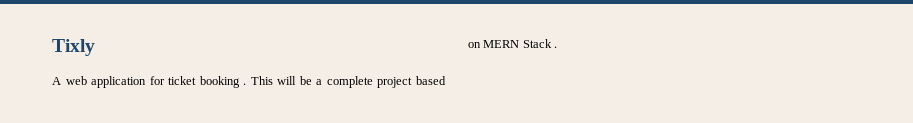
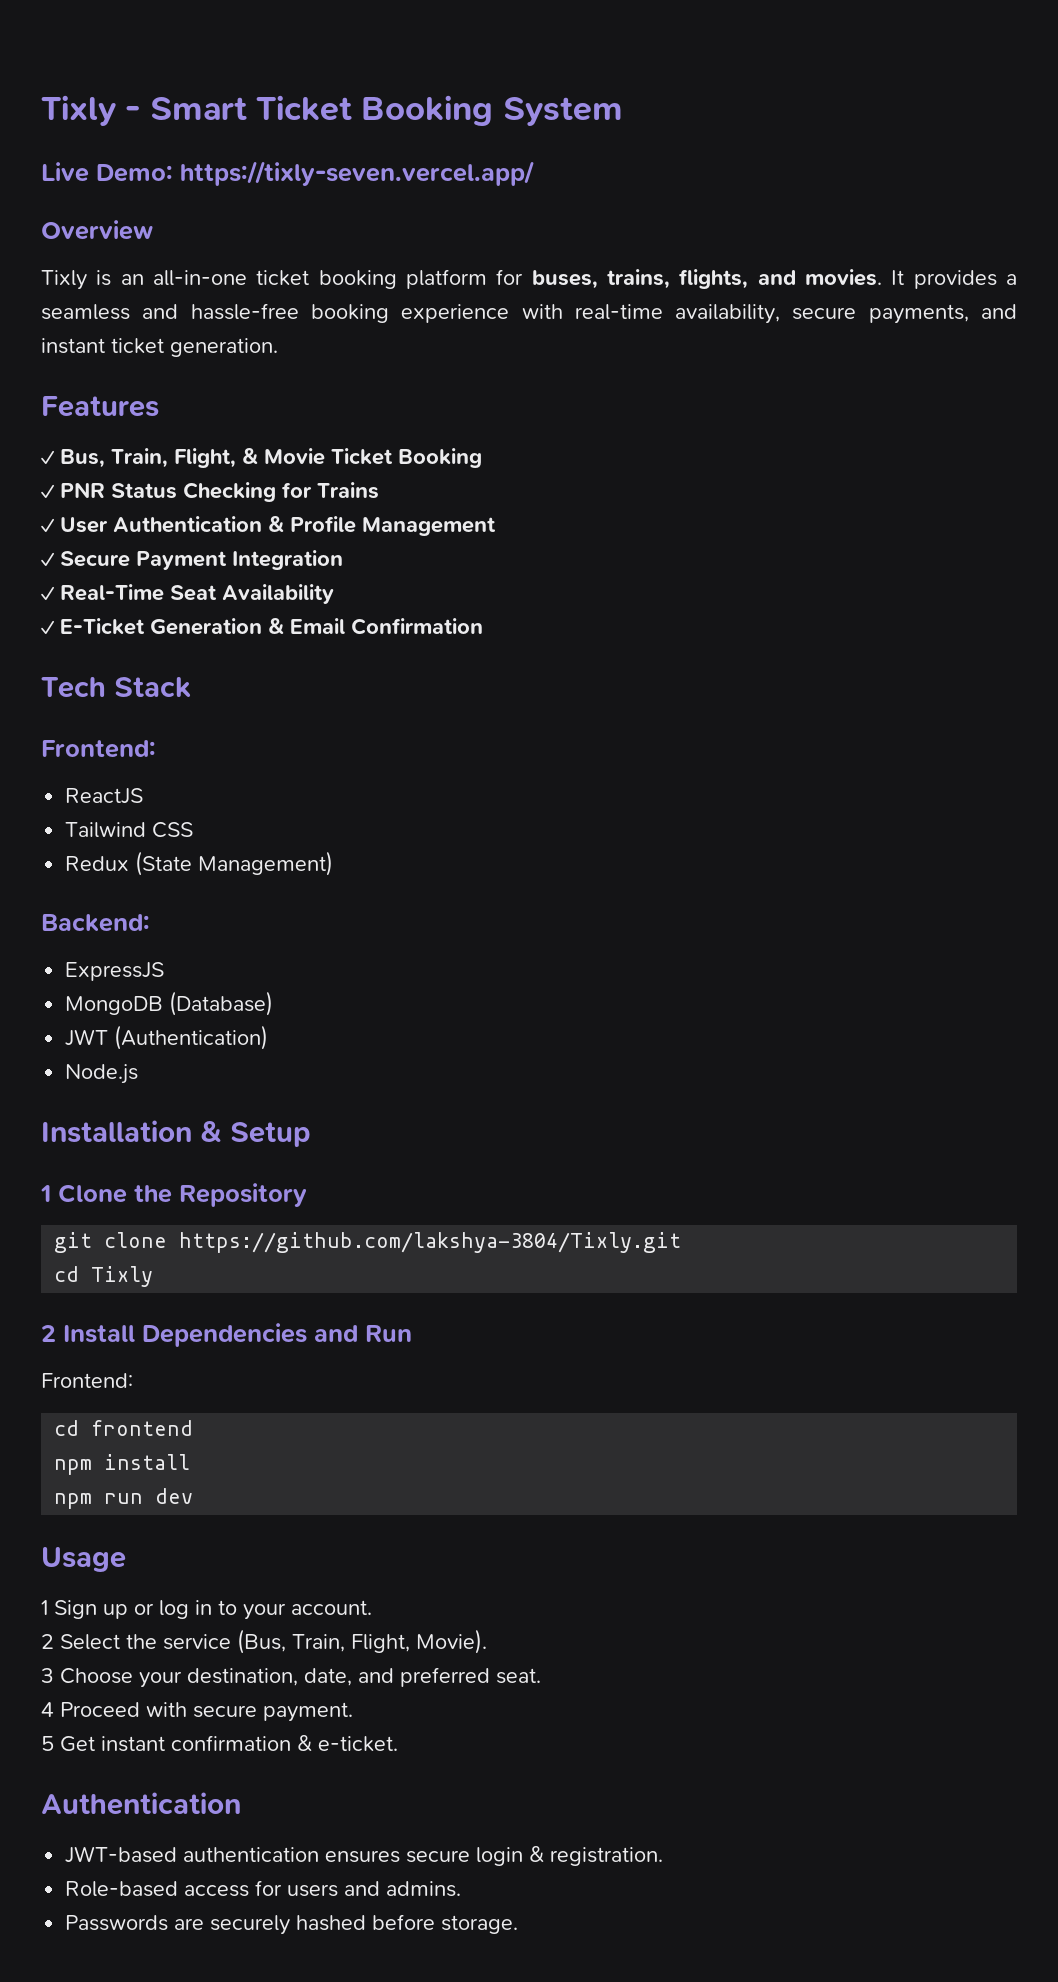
- Tixly
- A web application for ticket booking . This will be a complete project based on MERN Stack .
+ Tixly - Smart Ticket Booking System
+ Live Demo: https://tixly-seven.vercel.app/
+ Overview
+ Tixly is an all-in-one ticket booking platform for buses, trains, flights, and movies. It provides a seamless and hassle-free booking experience with real-time availability, secure payments, and instant ticket generation.
+ Features
+ ✓ Bus, Train, Flight, & Movie Ticket Booking
+ ✓ PNR Status Checking for Trains
+ ✓ User Authentication & Profile Management
+ ✓ Secure Payment Integration
+ ✓ Real-Time Seat Availability
+ ✓ E-Ticket Generation & Email Confirmation
+ Tech Stack
+ Frontend:
+ ReactJS
+ Tailwind CSS
+ Redux (State Management)
+ Backend:
+ ExpressJS
+ MongoDB (Database)
+ JWT (Authentication)
+ Node.js
+ Installation & Setup
+ 1 Clone the Repository
+ git clone https://github.com/lakshya-3804/Tixly.git
+ cd Tixly
+ 2 Install Dependencies and Run
+ Frontend:
+ cd frontend
+ npm install
+ npm run dev
+ Usage
+ 1 Sign up or log in to your account.
+ 2 Select the service (Bus, Train, Flight, Movie).
+ 3 Choose your destination, date, and preferred seat.
+ 4 Proceed with secure payment.
+ 5 Get instant confirmation & e-ticket.
+ Authentication
+ JWT-based authentication ensures secure login & registration.
+ Role-based access for users and admins.
+ Passwords are securely hashed before storage.

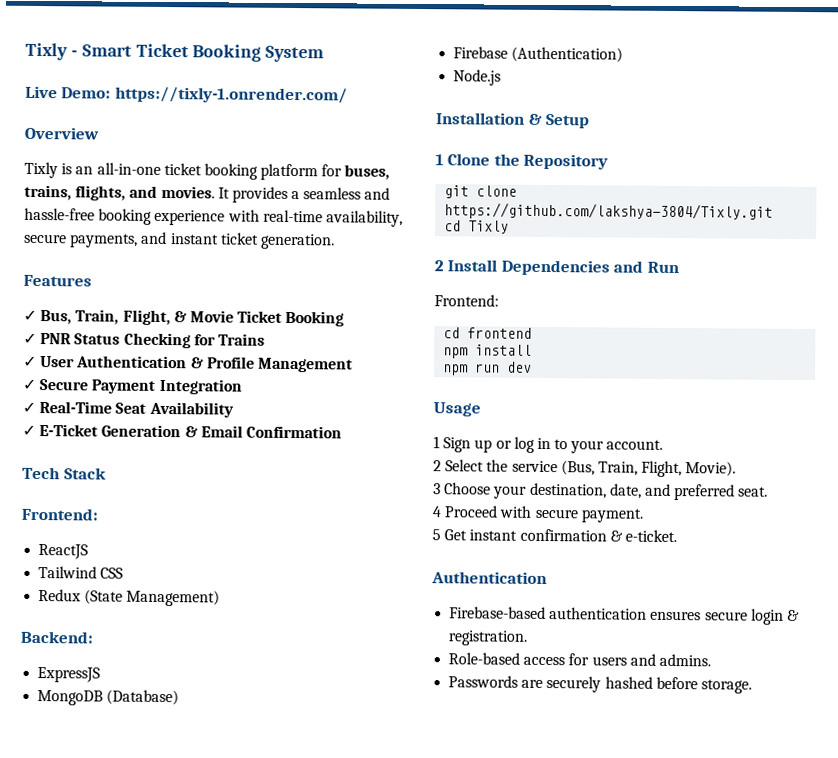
- Live Demo: https://tixly-seven.vercel.app/
+ Live Demo: https://tixly-1.onrender.com/
- JWT (Authentication)
+ Firebase (Authentication)
- JWT-based authentication ensures secure login & registration.
+ Firebase-based authentication ensures secure login & registration.

